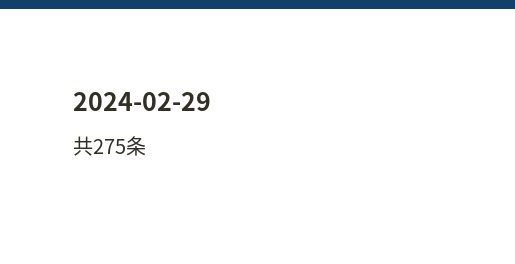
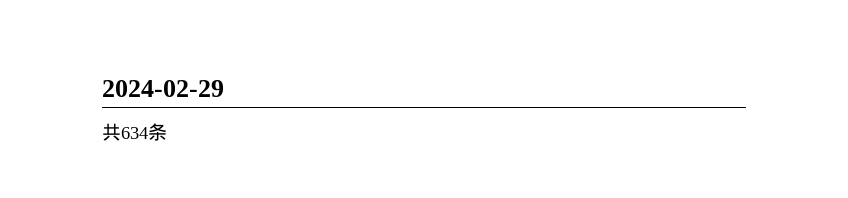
- 共275条
+ 共634条

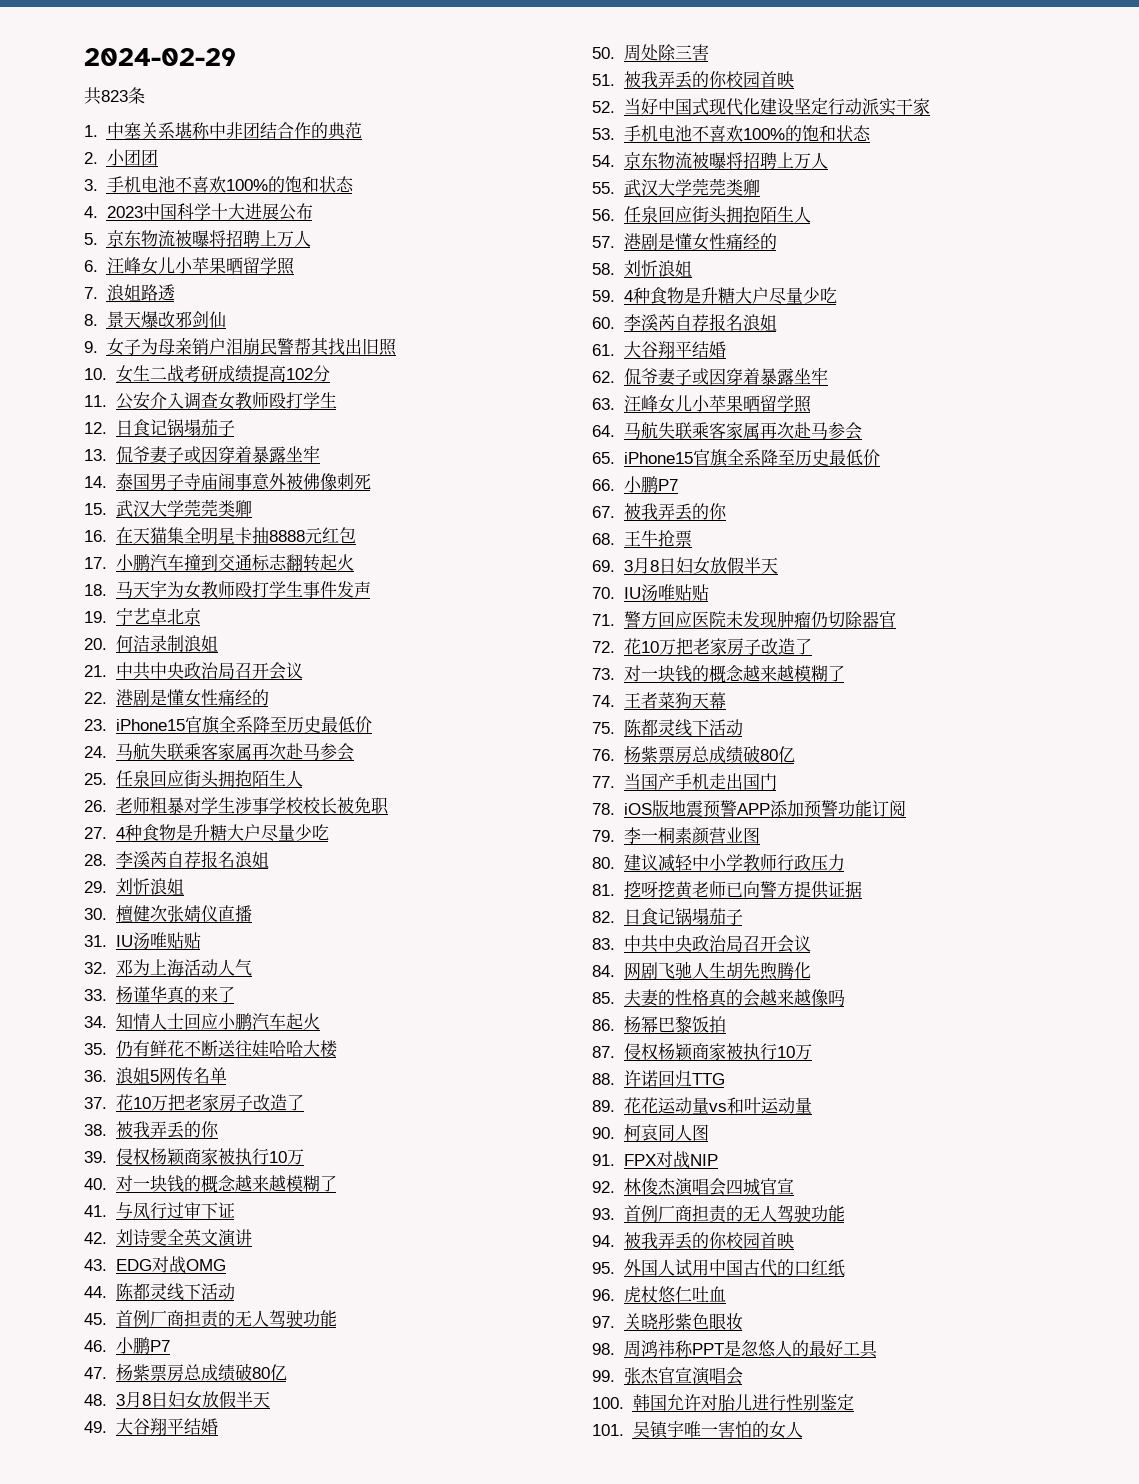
- 共634条
+ 共823条
+ 1.中塞关系堪称中非团结合作的典范
+ 2.小团团
+ 3.手机电池不喜欢100%的饱和状态
+ 4. 2023中国科学十大进展公布
+ 5.京东物流被曝将招聘上万人
+ 6.汪峰女儿小苹果晒留学照
+ 7.浪姐路透
+ 8.景天爆改邪剑仙
+ 9.女子为母亲销户泪崩民警帮其找出旧照
+ 10.女生二战考研成绩提高102分
+ 11.公安介入调查女教师殴打学生
+ 12.日食记锅塌茄子
+ 13.侃爷妻子或因穿着暴露坐牢
+ 14.泰国男子寺庙闹事意外被佛像刺死
+ 15.武汉大学莞莞类卿
+ 16.在天猫集全明星卡抽8888元红包
+ 17.小鹏汽车撞到交通标志翻转起火
+ 18.马天宇为女教师殴打学生事件发声
+ 19.宁艺卓北京
+ 20.何洁录制浪姐
+ 21.中共中央政治局召开会议
+ 22.港剧是懂女性痛经的
+ 23. iPhone15官旗全系降至历史最低价
+ 24.马航失联乘客家属再次赴马参会
+ 25.任泉回应街头拥抱陌生人
+ 26.老师粗暴对学生涉事学校校长被免职
+ 27. 4种食物是升糖大户尽量少吃
+ 28.李溪芮自荐报名浪姐
+ 29.刘忻浪姐
+ 30.檀健次张婧仪直播
+ 31. IU汤唯贴贴
+ 32.邓为上海活动人气
+ 33.杨谨华真的来了
+ 34.知情人士回应小鹏汽车起火
+ 35.仍有鲜花不断送往娃哈哈大楼
+ 36.浪姐5网传名单
+ 37.花10万把老家房子改造了
+ 38.被我弄丢的你
+ 39.侵权杨颖商家被执行10万
+ 40.对一块钱的概念越来越模糊了
+ 41.与凤行过审下证
+ 42.刘诗雯全英文演讲
+ 43. EDG对战OMG
+ 44.陈都灵线下活动
+ 45.首例厂商担责的无人驾驶功能
+ 46.小鹏P7
+ 47.杨紫票房总成绩破80亿
+ 48. 3月8日妇女放假半天
+ 49.大谷翔平结婚
+ 50.周处除三害
+ 51.被我弄丢的你校园首映
+ 52.当好中国式现代化建设坚定行动派实干家
+ 53.手机电池不喜欢100%的饱和状态
+ 54.京东物流被曝将招聘上万人
+ 55.武汉大学莞莞类卿
+ 56.任泉回应街头拥抱陌生人
+ 57.港剧是懂女性痛经的
+ 58.刘忻浪姐
+ 59. 4种食物是升糖大户尽量少吃
+ 60.李溪芮自荐报名浪姐
+ 61.大谷翔平结婚
+ 62.侃爷妻子或因穿着暴露坐牢
+ 63.汪峰女儿小苹果晒留学照
+ 64.马航失联乘客家属再次赴马参会
+ 65. iPhone15官旗全系降至历史最低价
+ 66.小鹏P7
+ 67.被我弄丢的你
+ 68.王牛抢票
+ 69. 3月8日妇女放假半天
+ 70. IU汤唯贴贴
+ 71.警方回应医院未发现肿瘤仍切除器官
+ 72.花10万把老家房子改造了
+ 73.对一块钱的概念越来越模糊了
+ 74.王者菜狗天幕
+ 75.陈都灵线下活动
+ 76.杨紫票房总成绩破80亿
+ 77.当国产手机走出国门
+ 78. iOS版地震预警APP添加预警功能订阅
+ 79.李一桐素颜营业图
+ 80.建议减轻中小学教师行政压力
+ 81.挖呀挖黄老师已向警方提供证据
+ 82.日食记锅塌茄子
+ 83.中共中央政治局召开会议
+ 84.网剧飞驰人生胡先煦腾化
+ 85.夫妻的性格真的会越来越像吗
+ 86.杨幂巴黎饭拍
+ 87.侵权杨颖商家被执行10万
+ 88.许诺回归TTG
+ 89.花花运动量vs和叶运动量
+ 90.柯哀同人图
+ 91. FPX对战NIP
+ 92.林俊杰演唱会四城官宣
+ 93.首例厂商担责的无人驾驶功能
+ 94.被我弄丢的你校园首映
+ 95.外国人试用中国古代的口红纸
+ 96.虎杖悠仁吐血
+ 97.关晓彤紫色眼妆
+ 98.周鸿祎称PPT是忽悠人的最好工具
+ 99.张杰官宣演唱会
+ 100.韩国允许对胎儿进行性别鉴定
+ 101.吴镇宇唯一害怕的女人

